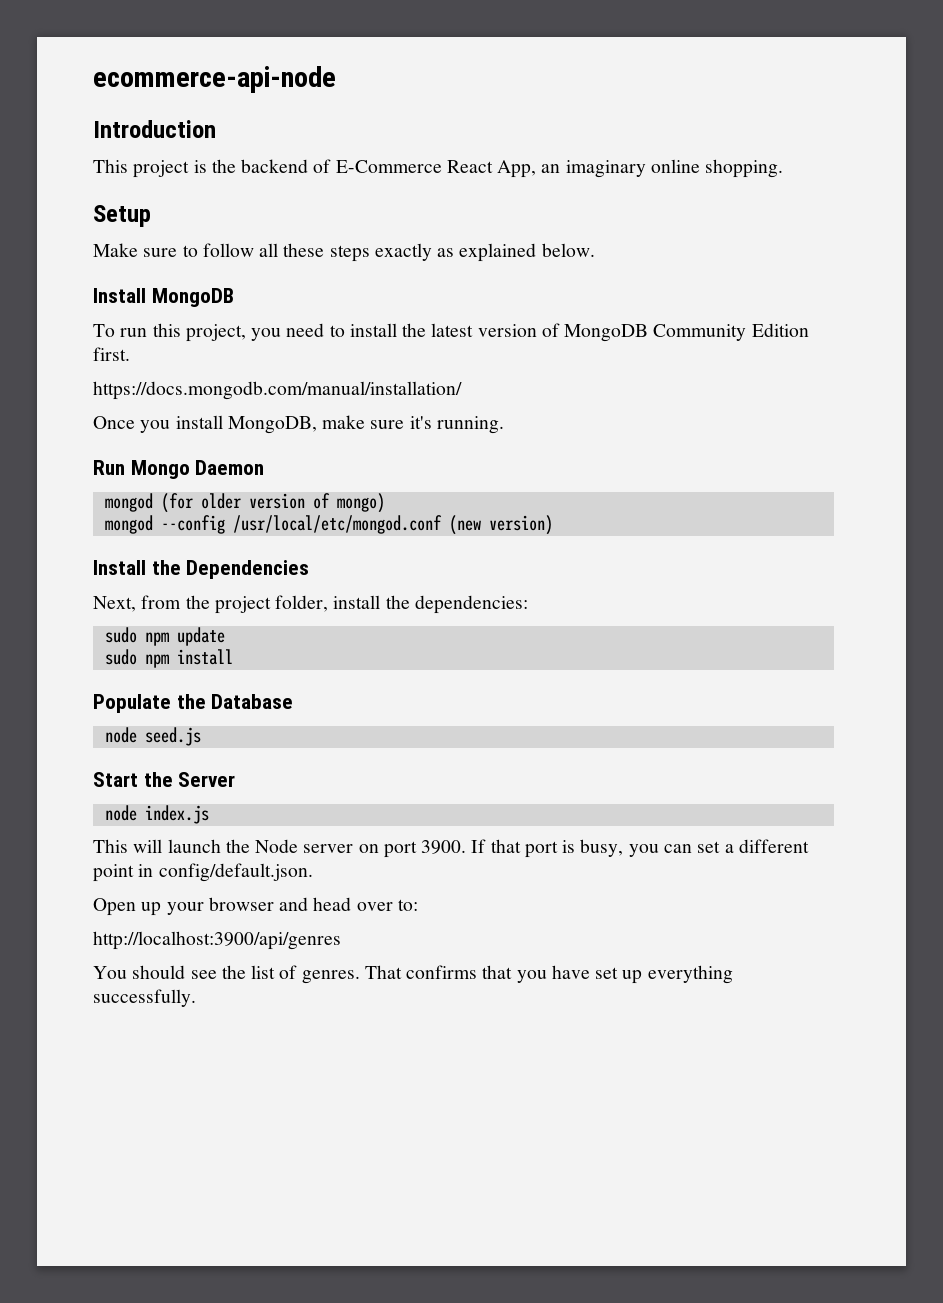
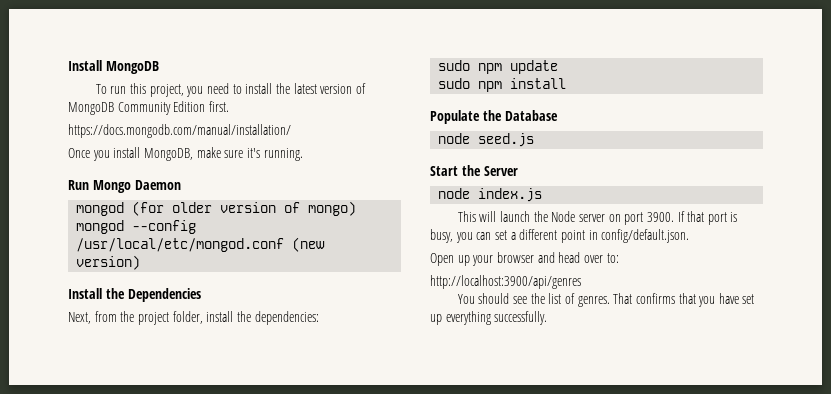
- ecommerce-api-node
- Introduction
- This project is the backend of E-Commerce React App, an imaginary online shopping.
- Setup
- Make sure to follow all these steps exactly as explained below.

